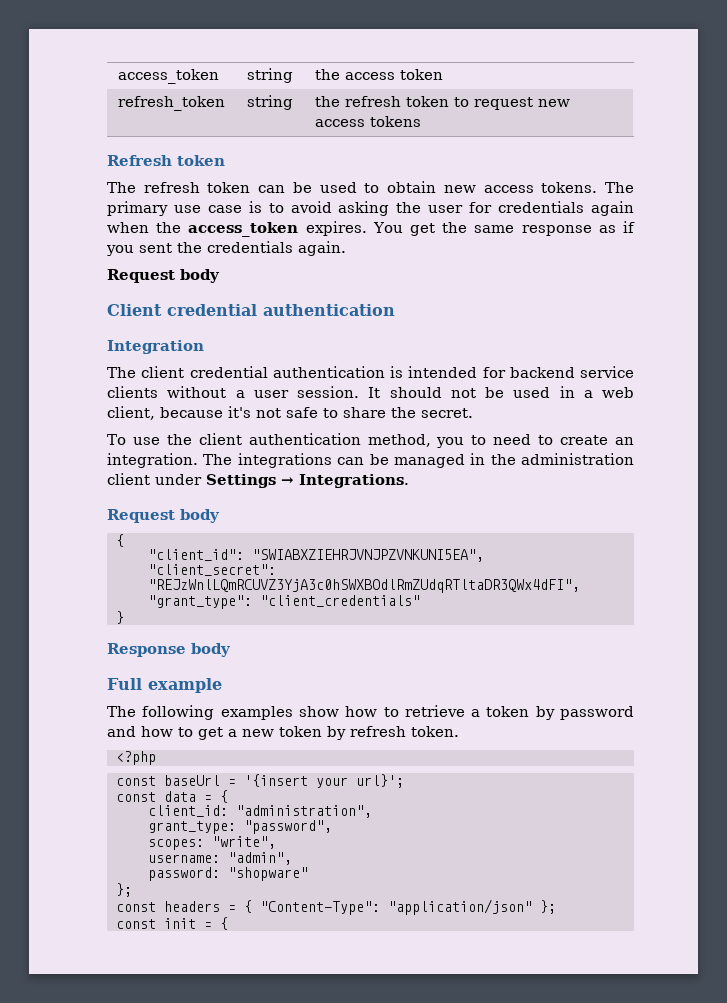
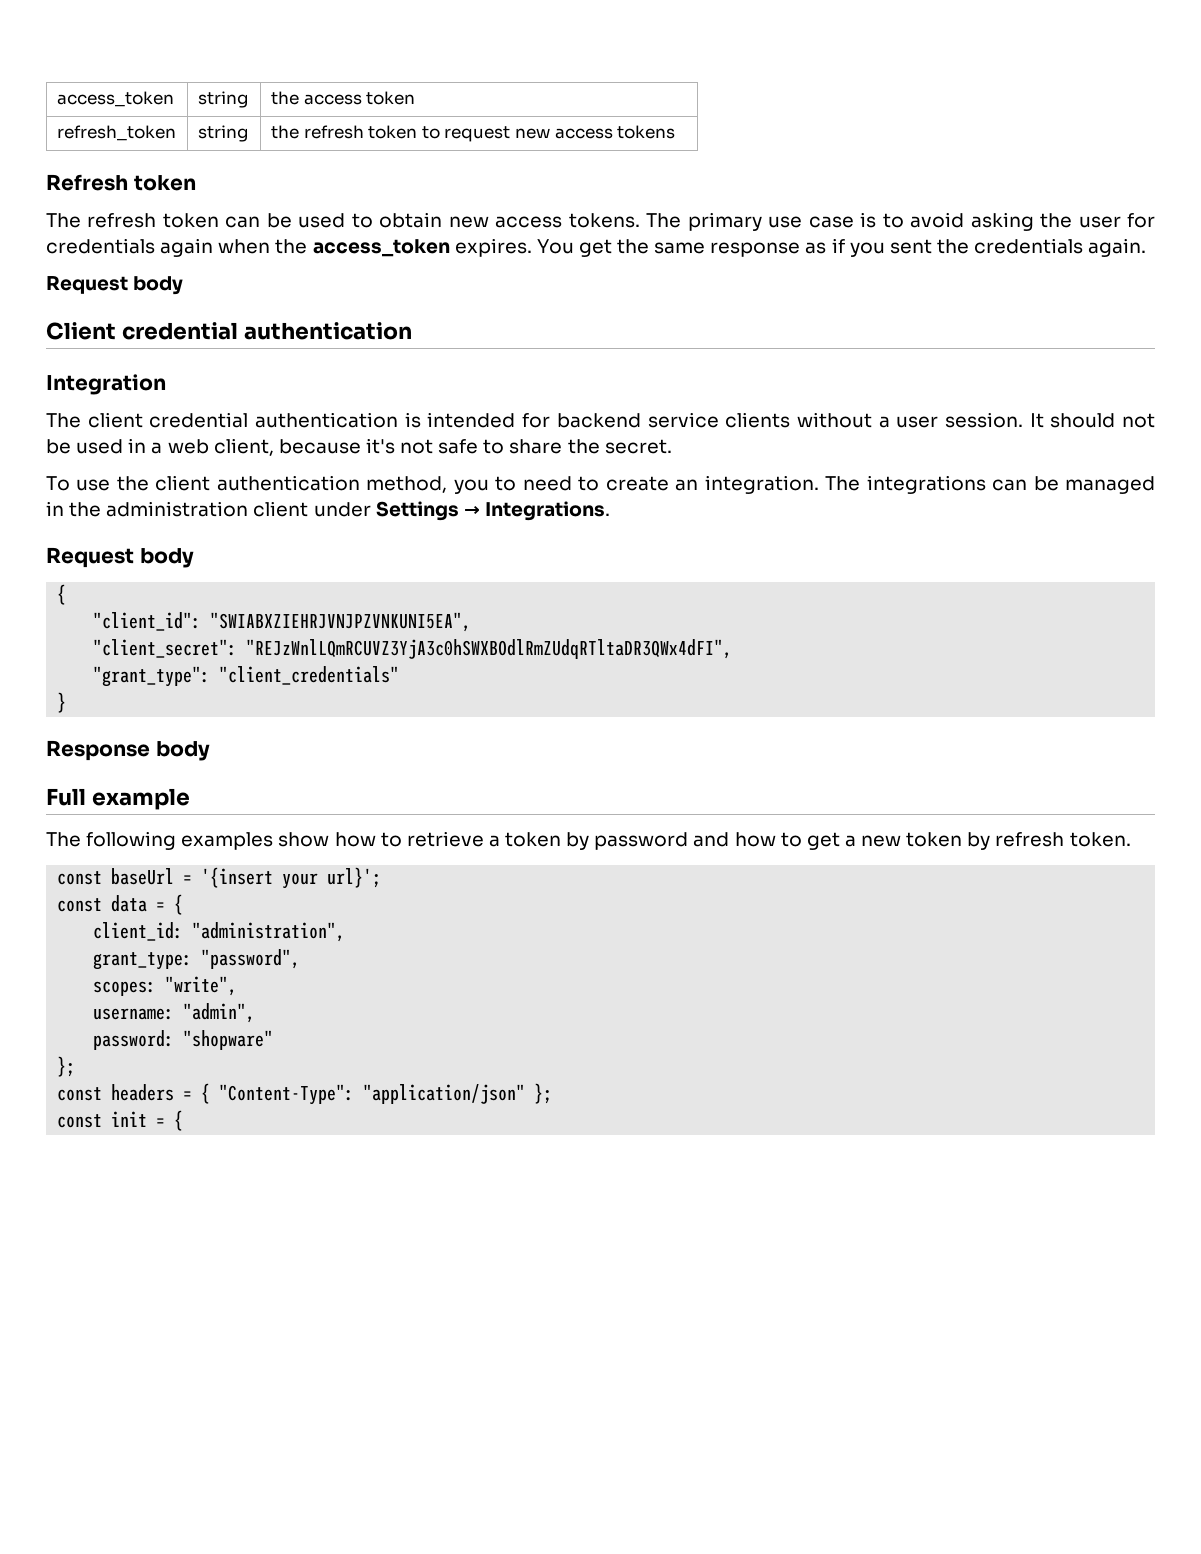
- <?php

